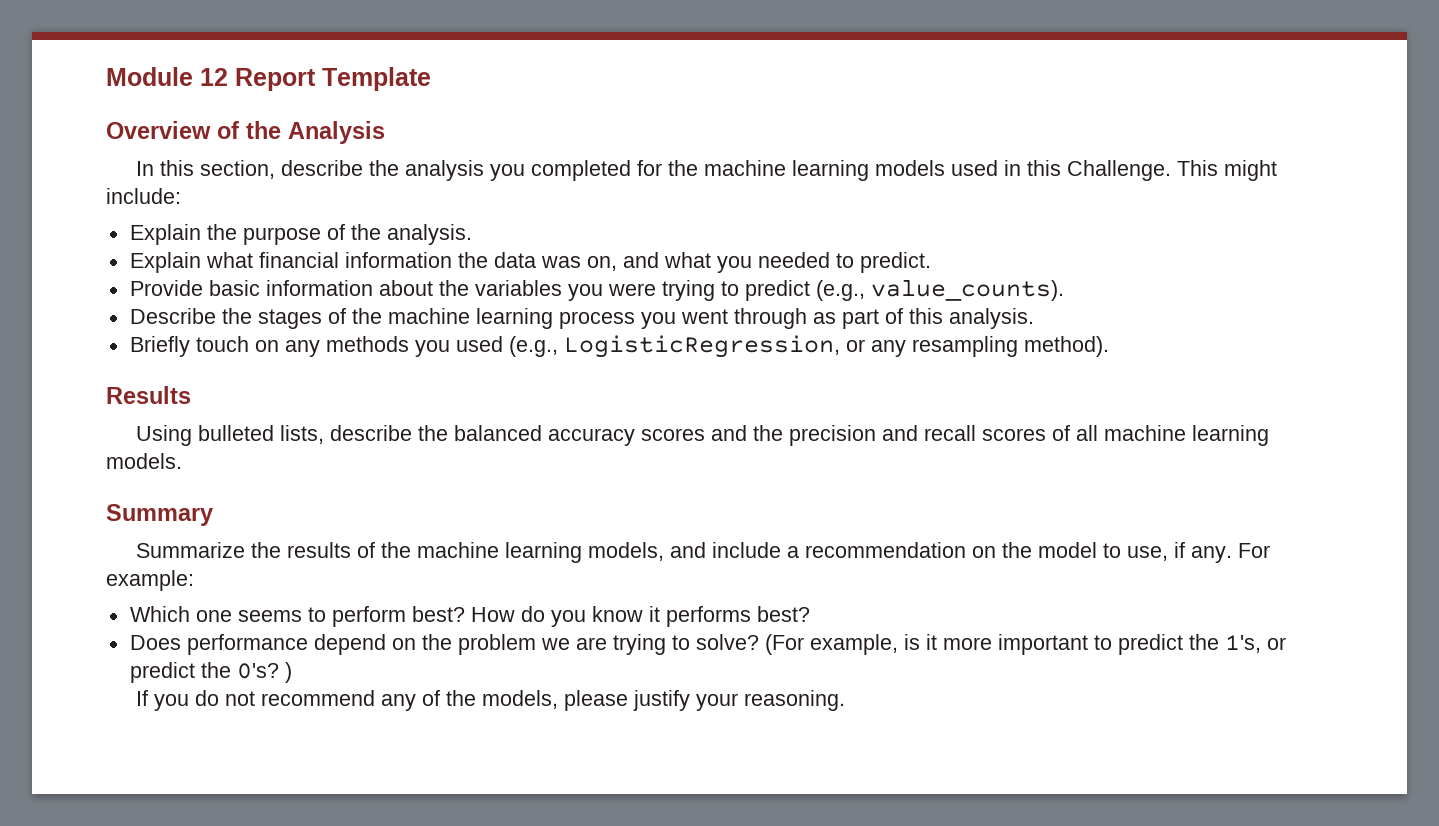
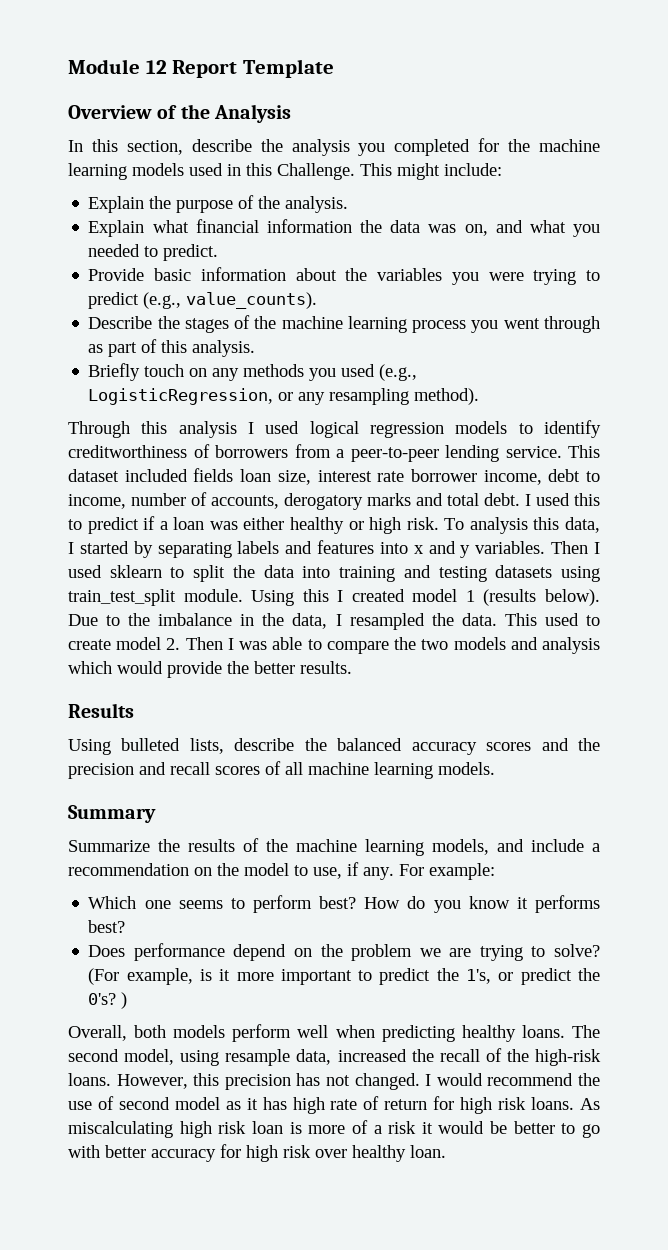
+ Through this analysis I used logical regression models to identify creditworthiness of borrowers from a peer-to-peer lending service. This dataset included fields loan size, interest rate borrower income, debt to income, number of accounts, derogatory marks and total debt. I used this to predict if a loan was either healthy or high risk. To analysis this data, I started by separating labels and features into x and y variables. Then I used sklearn to split the data into training and testing datasets using train_test_split module. Using this I created model 1 (results below). Due to the imbalance in the data, I resampled the data. This used to create model 2. Then I was able to compare the two models and analysis which would provide the better results.
- If you do not recommend any of the models, please justify your reasoning.
+ Overall, both models perform well when predicting healthy loans. The second model, using resample data, increased the recall of the high-risk loans. However, this precision has not changed. I would recommend the use of second model as it has high rate of return for high risk loans. As miscalculating high risk loan is more of a risk it would be better to go with better accuracy for high risk over healthy loan.

